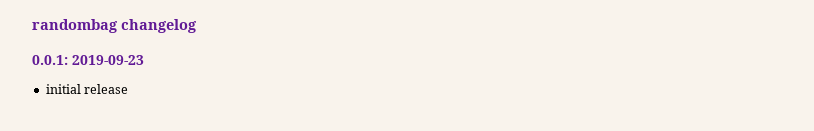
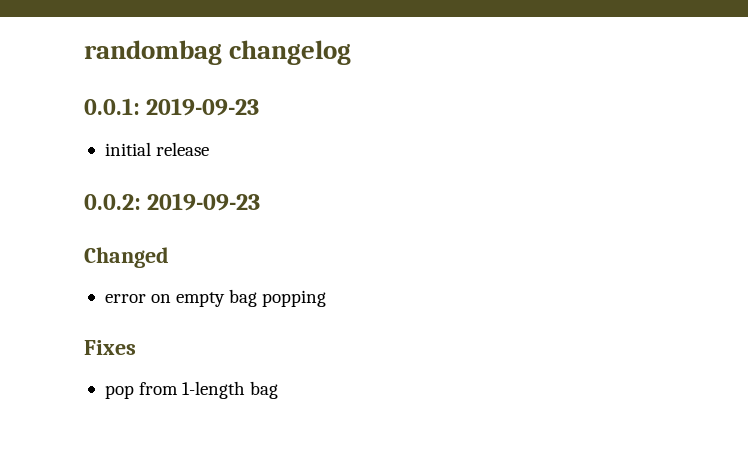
+ 0.0.2: 2019-09-23
+ Changed
+ error on empty bag popping
+ Fixes
+ pop from 1-length bag

